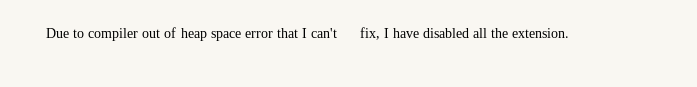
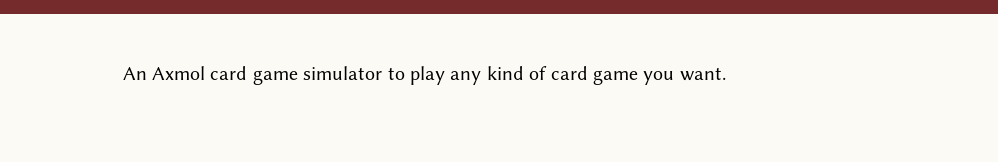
- Due to compiler out of heap space error that I can't fix, I have disabled all the extension.
+ An Axmol card game simulator to play any kind of card game you want.

